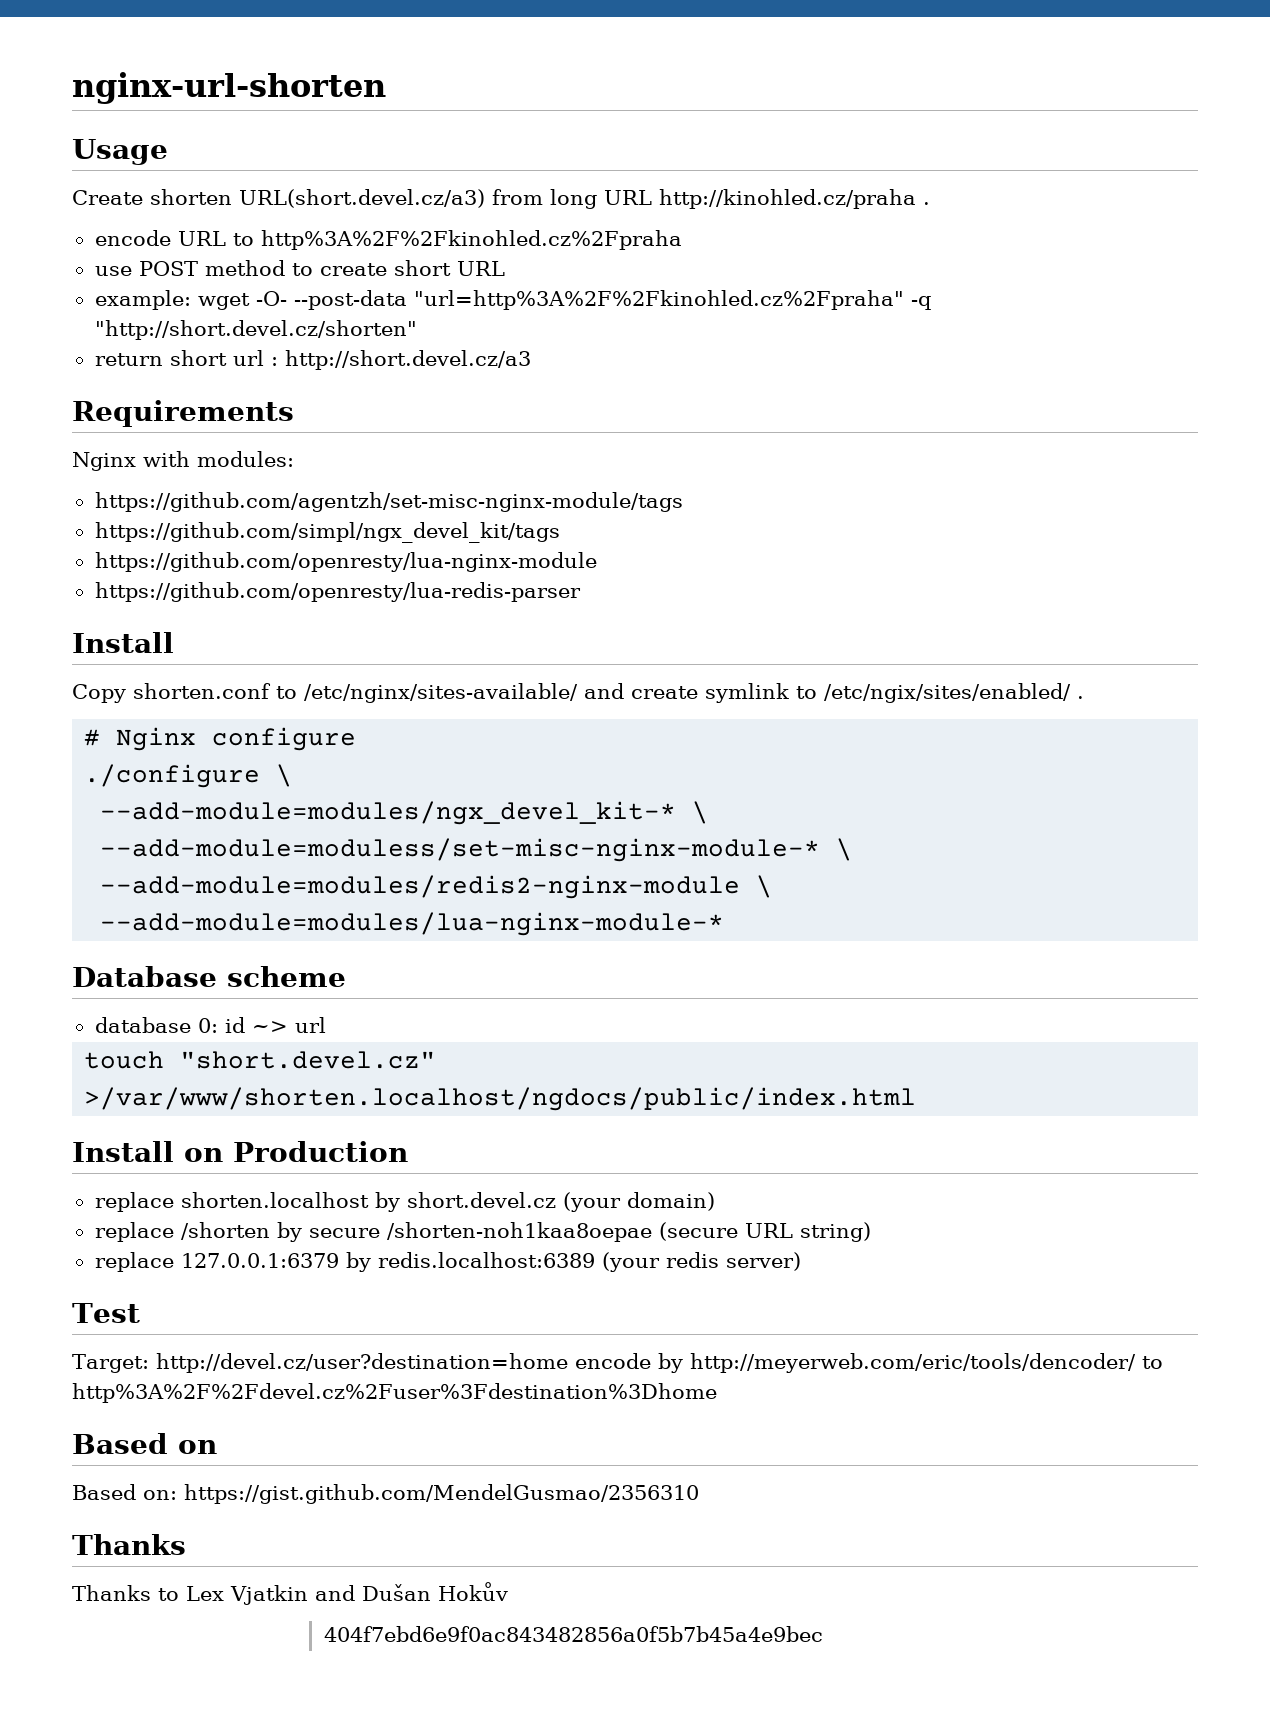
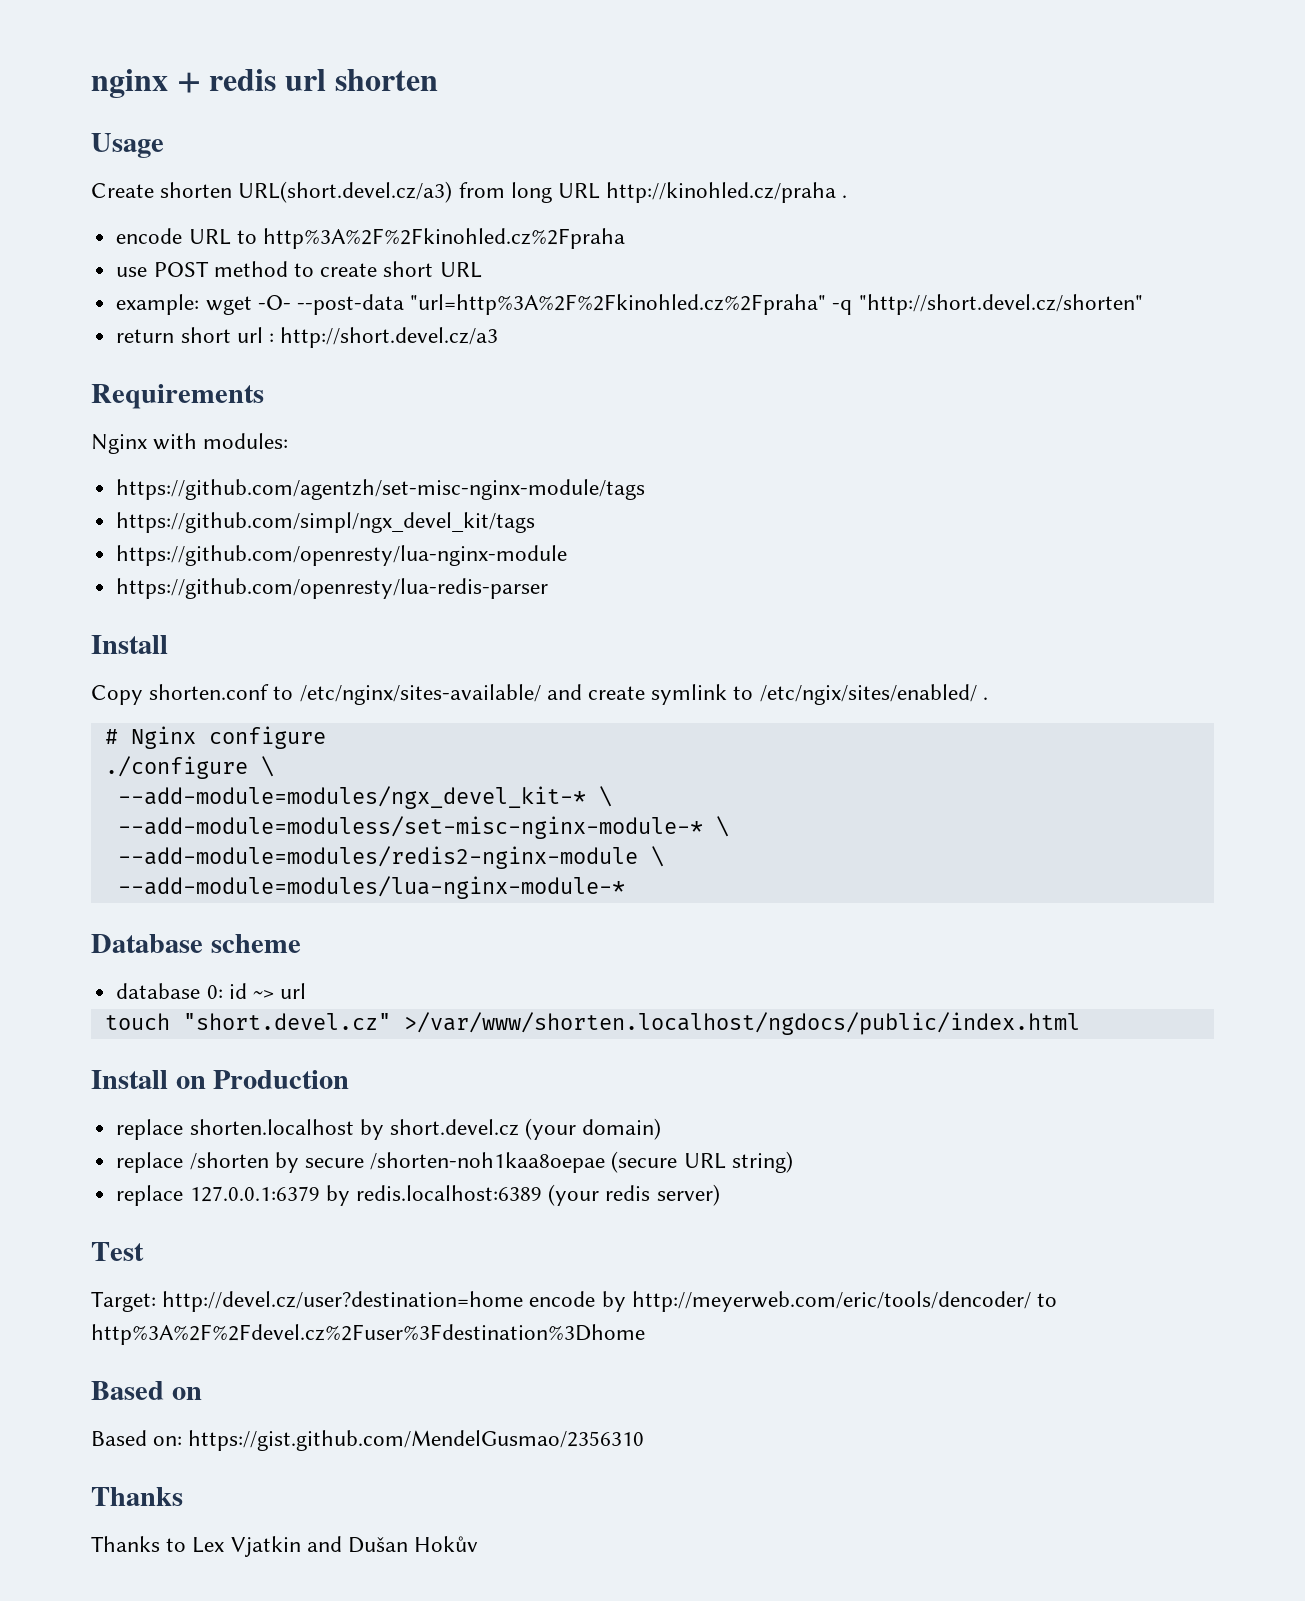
- nginx-url-shorten
+ nginx + redis url shorten
- 404f7ebd6e9f0ac843482856a0f5b7b45a4e9bec

